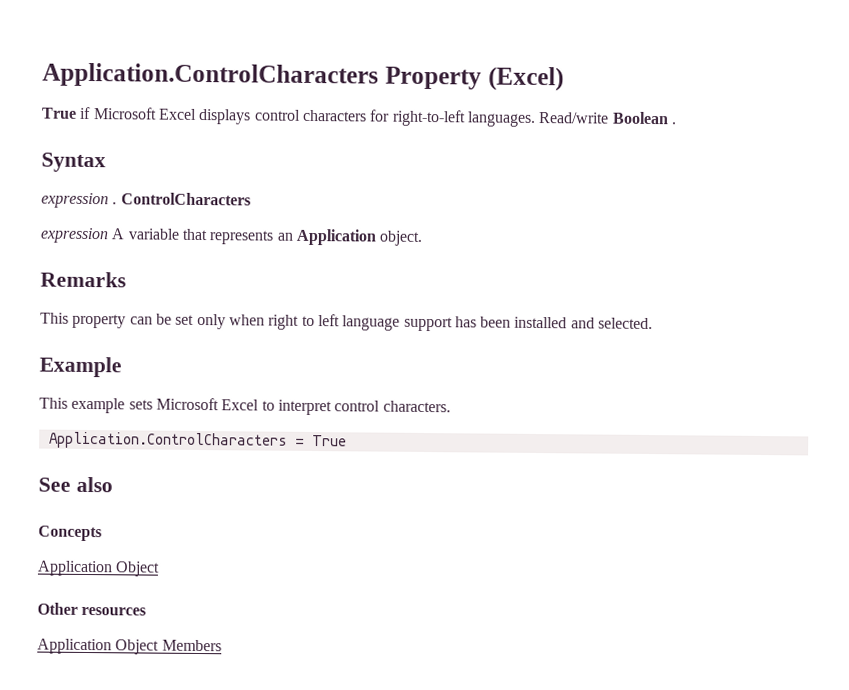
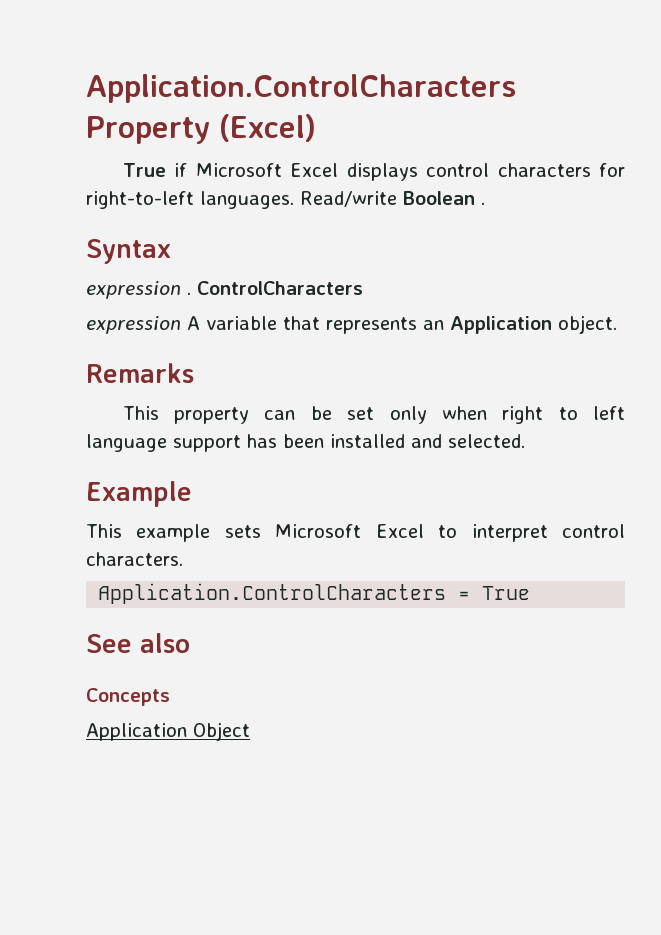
- Other resources
- Application Object Members

